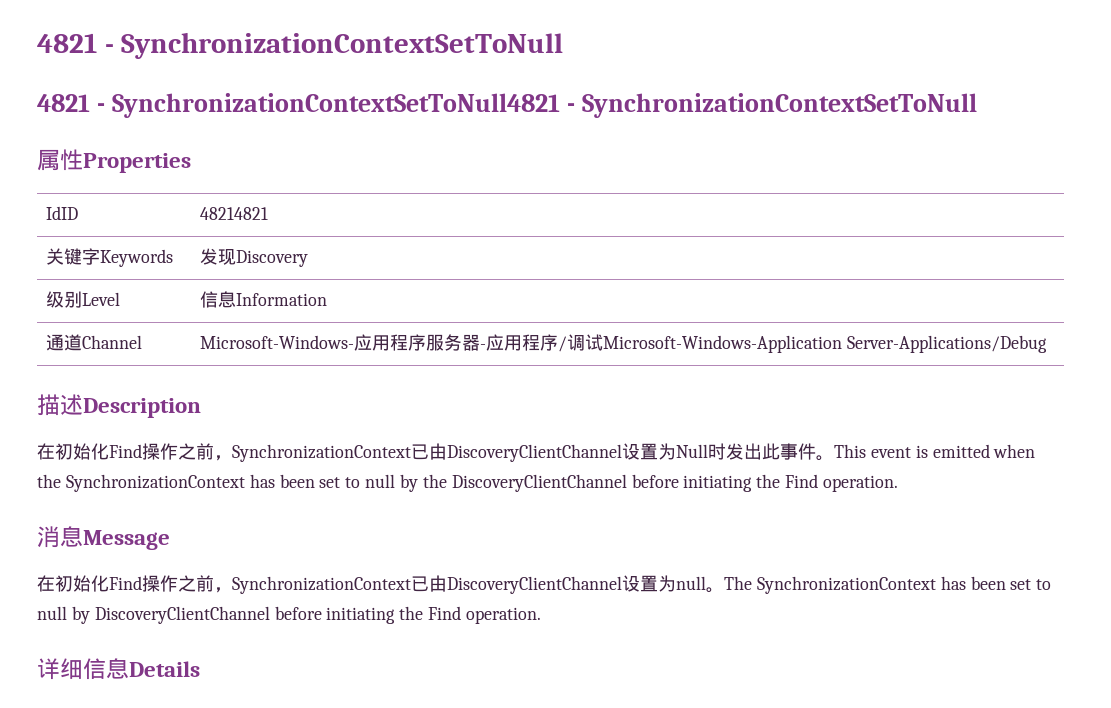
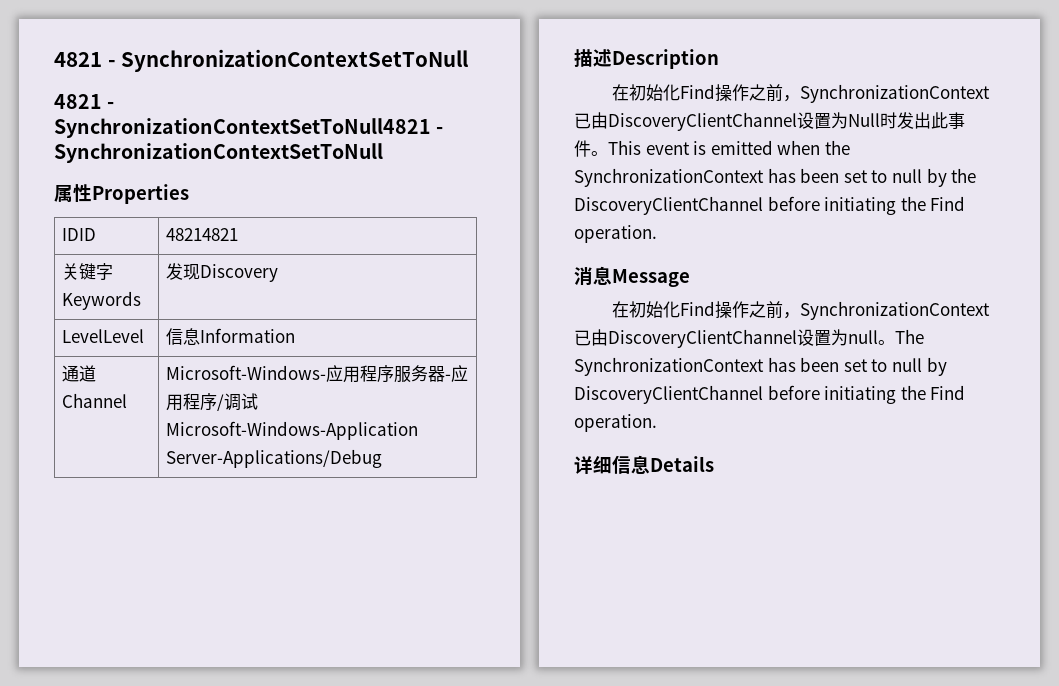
- IdID | 48214821
+ IDID | 48214821
- 级别Level | 信息Information
+ LevelLevel | 信息Information

